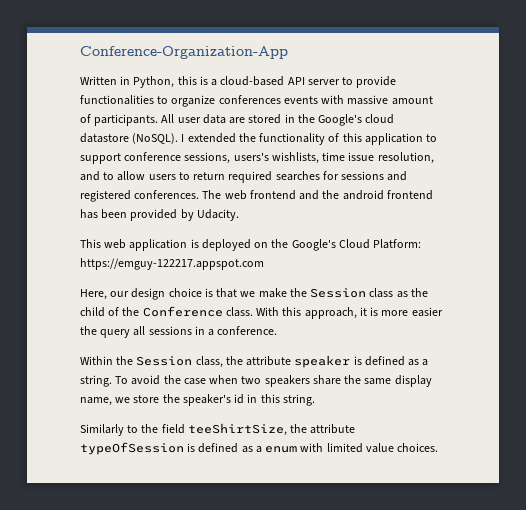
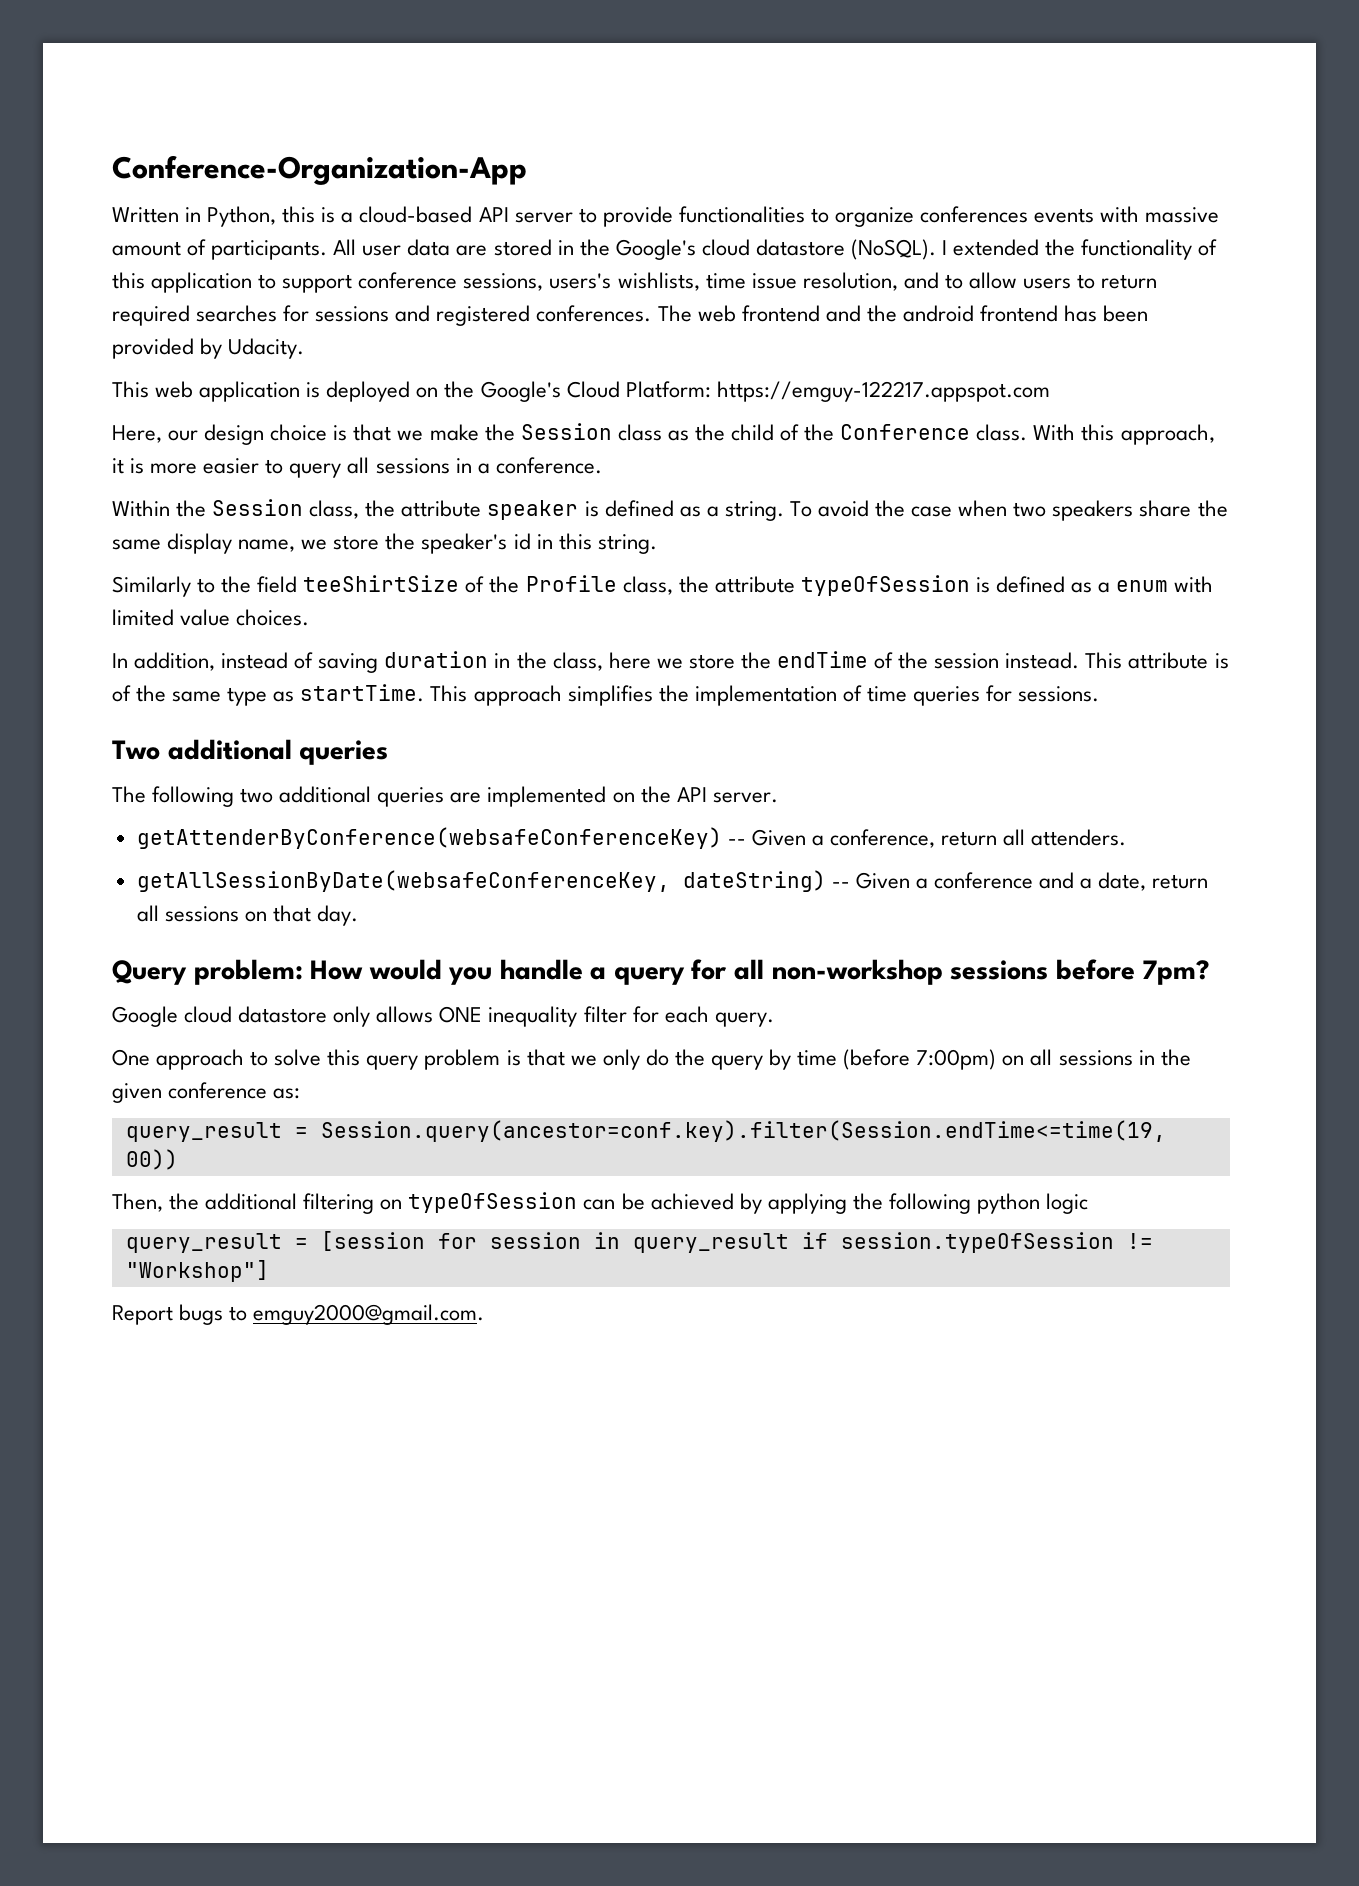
- With this approach, it is more easier the query all sessions in a conference.
+ With this approach, it is more easier to query all sessions in a conference.
- Similarly to the field teeShirtSize, the attribute typeOfSession is defined as a enum with limited value choices.
+ Similarly to the field teeShirtSize of the Profile class, the attribute typeOfSession is defined as a enum with limited value choices.
+ In addition, instead of saving duration in the class, here we store the endTime of the session instead. This attribute is of the same type as startTime. This approach simplifies the implementation of time queries for sessions.
+ Two additional queries
+ The following two additional queries are implemented on the API server.
+ getAttenderByConference(websafeConferenceKey) -- Given a conference, return all attenders.
+ getAllSessionByDate(websafeConferenceKey, dateString) -- Given a conference and a date, return all sessions on that day.
+ Query problem: How would you handle a query for all non-workshop sessions before 7pm?
+ Google cloud datastore only allows ONE inequality filter for each query.
+ One approach to solve this query problem is that we only do the query by time (before 7:00pm) on all sessions in the given conference as:
+ query_result = Session.query(ancestor=conf.key).filter(Session.endTime<=time(19, 00))
+ Then, the additional filtering on typeOfSession can be achieved by applying the following python logic
+ query_result = [session for session in query_result if session.typeOfSession != "Workshop"]
+ Report bugs to emguy2000@gmail.com.

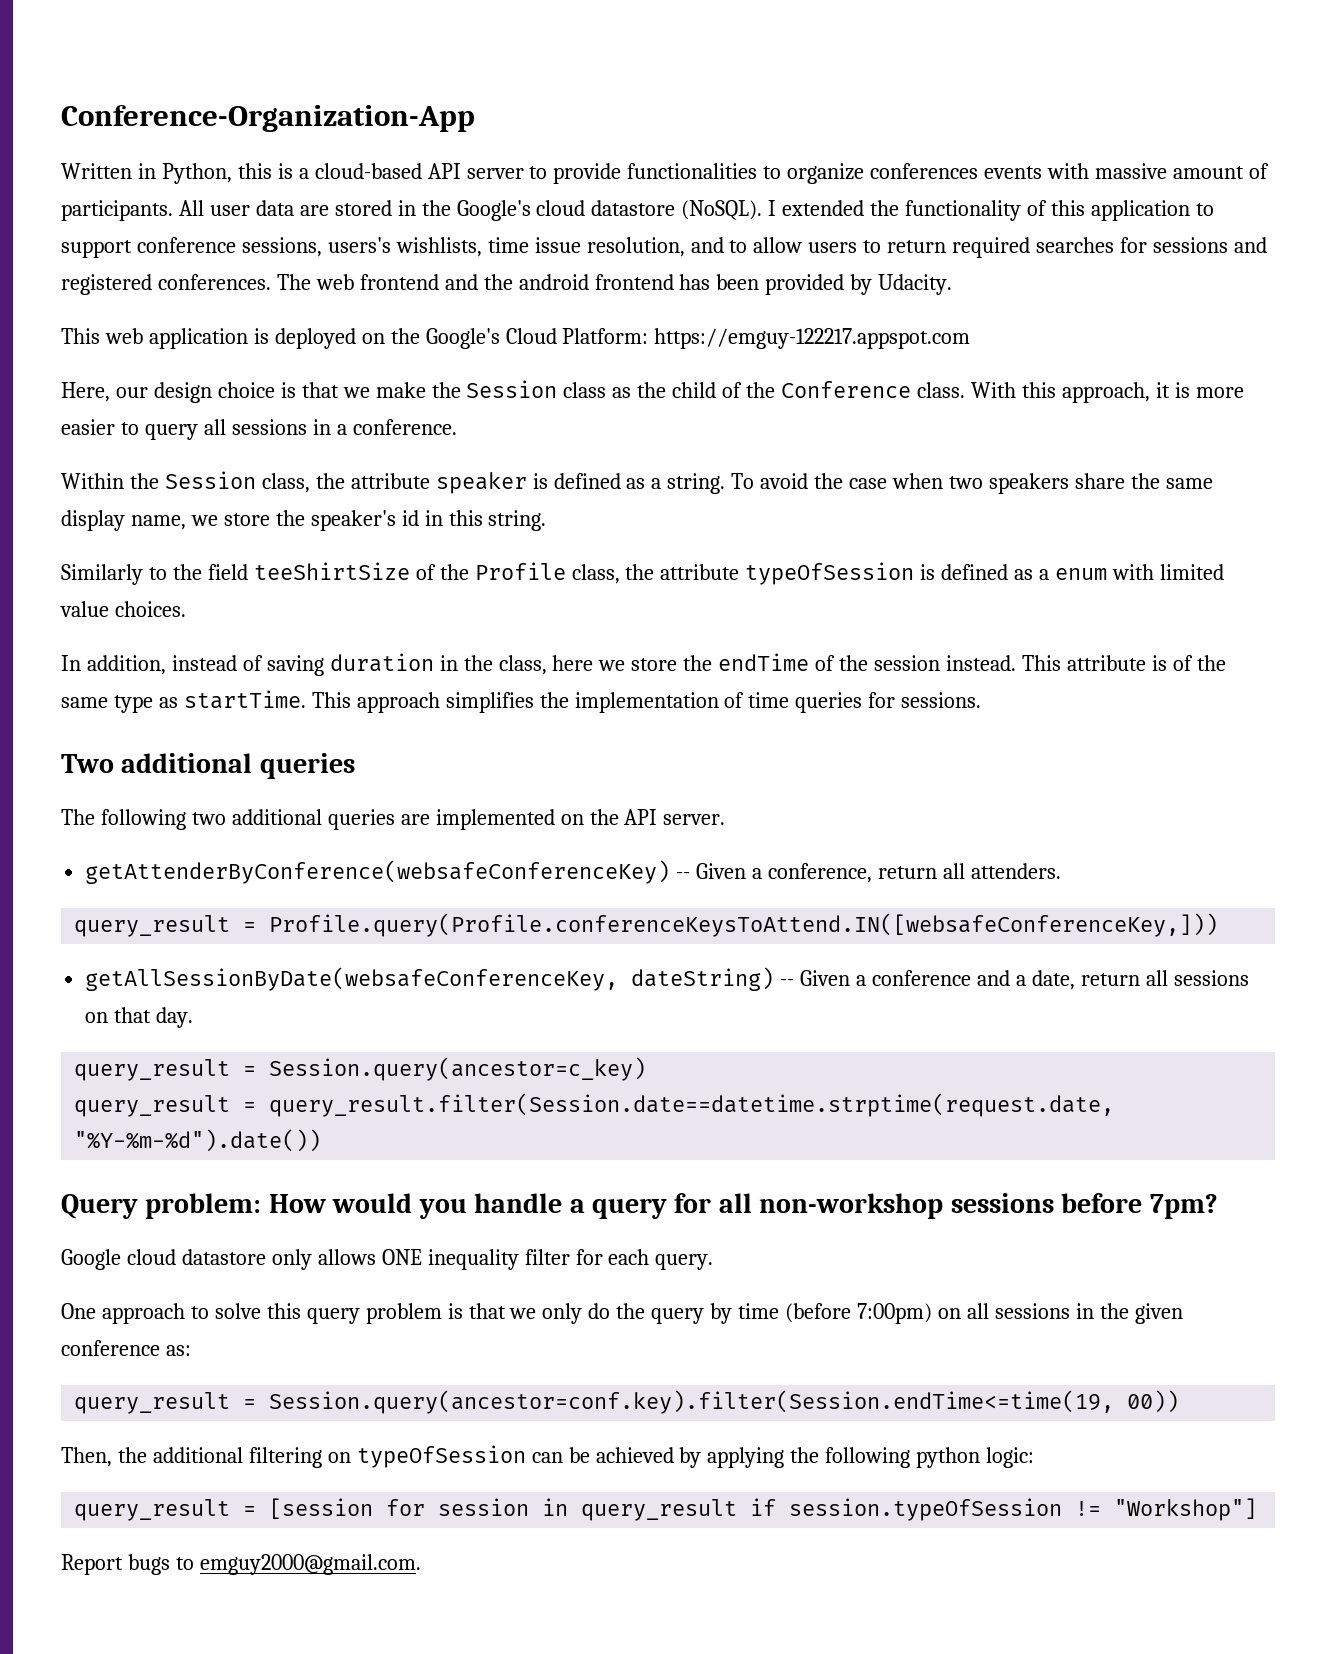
+ query_result = Profile.query(Profile.conferenceKeysToAttend.IN([websafeConferenceKey,]))
+ query_result = Session.query(ancestor=c_key)
+ query_result = query_result.filter(Session.date==datetime.strptime(request.date, "%Y-%m-%d").date())
- Then, the additional filtering on typeOfSession can be achieved by applying the following python logic
+ Then, the additional filtering on typeOfSession can be achieved by applying the following python logic:

